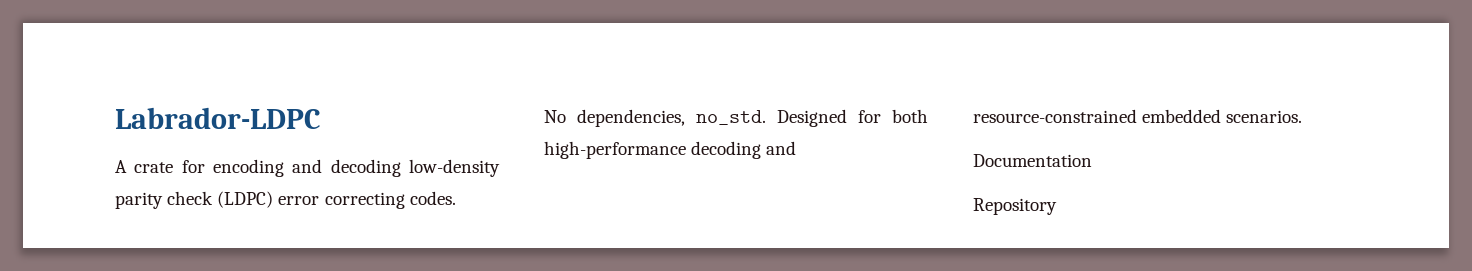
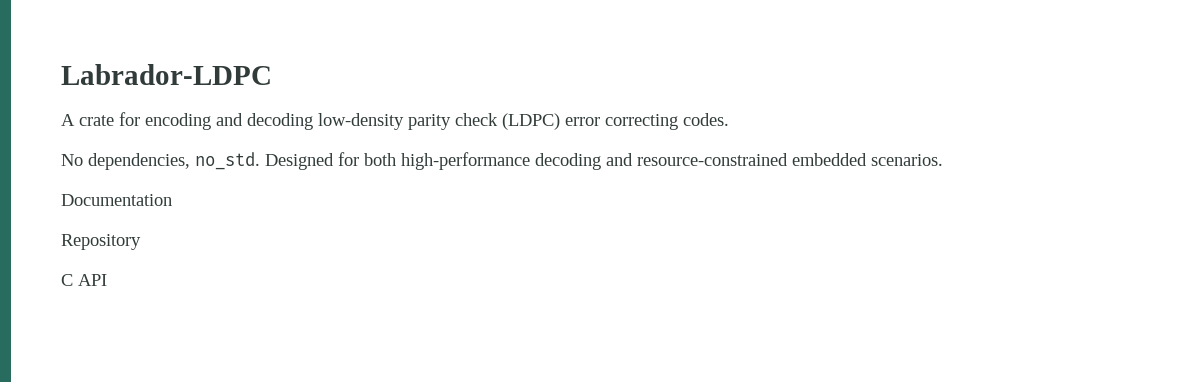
+ C API

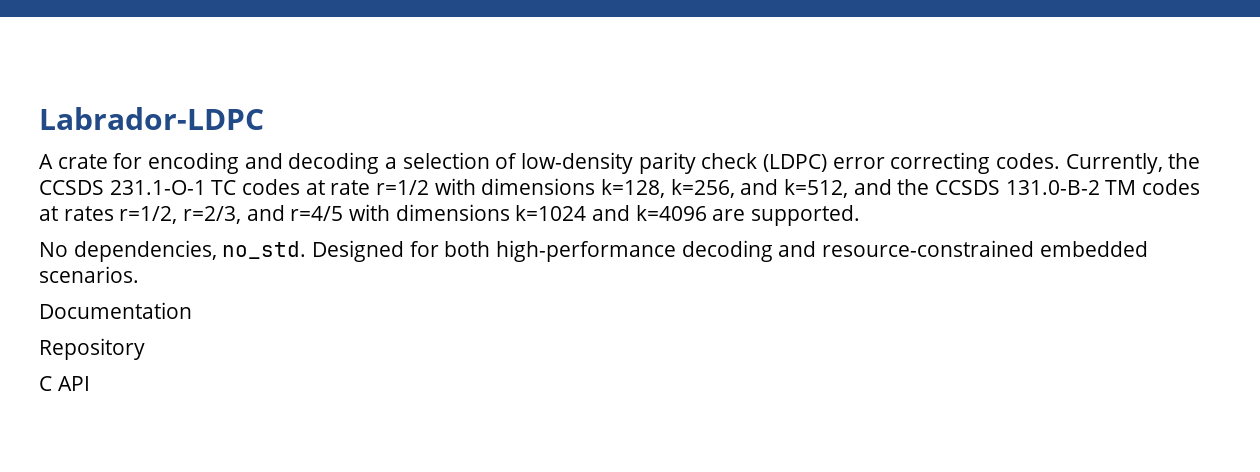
- A crate for encoding and decoding low-density parity check (LDPC) error correcting codes.
+ A crate for encoding and decoding a selection of low-density parity check (LDPC) error correcting codes. Currently, the CCSDS 231.1-O-1 TC codes at rate r=1/2 with dimensions k=128, k=256, and k=512, and the CCSDS 131.0-B-2 TM codes at rates r=1/2, r=2/3, and r=4/5 with dimensions k=1024 and k=4096 are supported.

